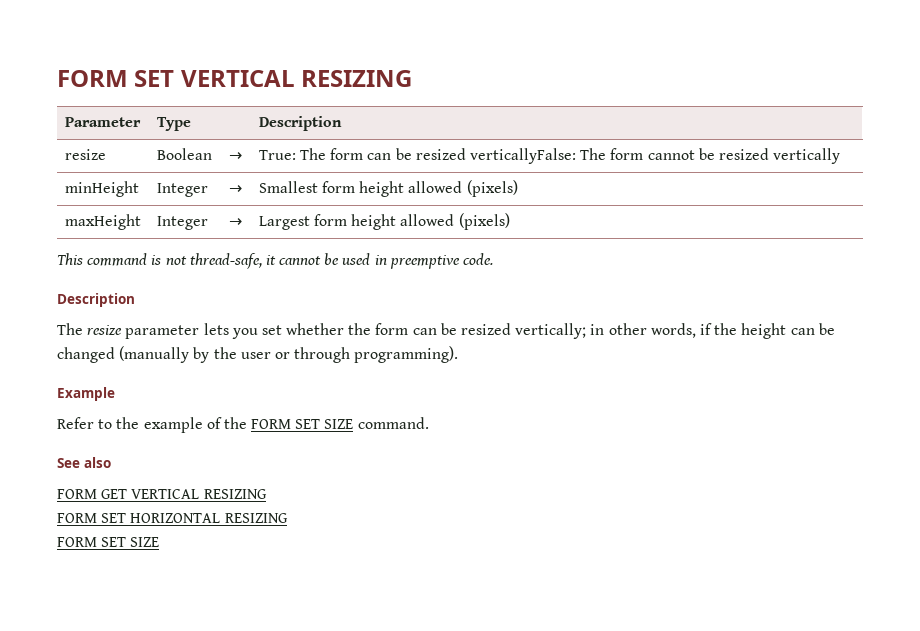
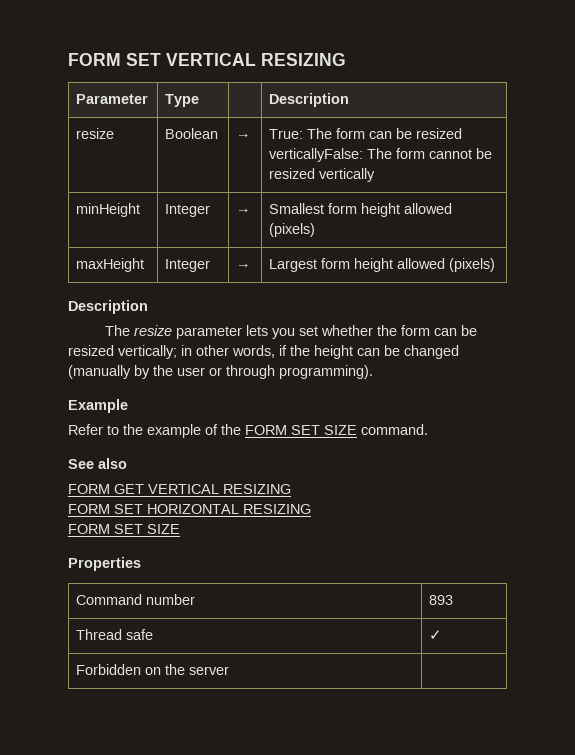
- This command is not thread-safe, it cannot be used in preemptive code.
+ Properties
+ Command number | 893
+ Thread safe | ✓
+ Forbidden on the server |

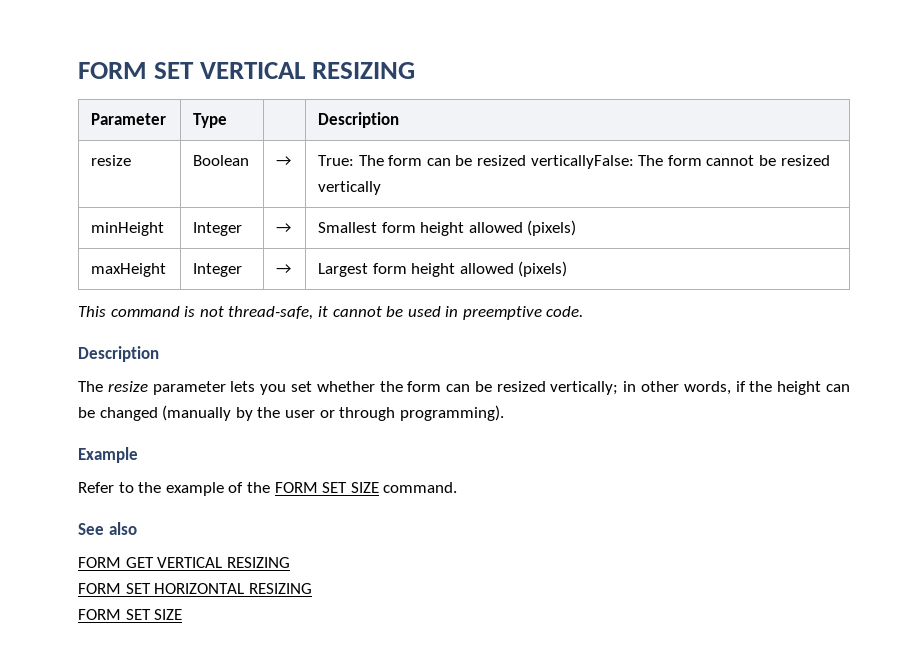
+ This command is not thread-safe, it cannot be used in preemptive code.
- Properties
- Command number | 893
- Thread safe | ✓
- Forbidden on the server |

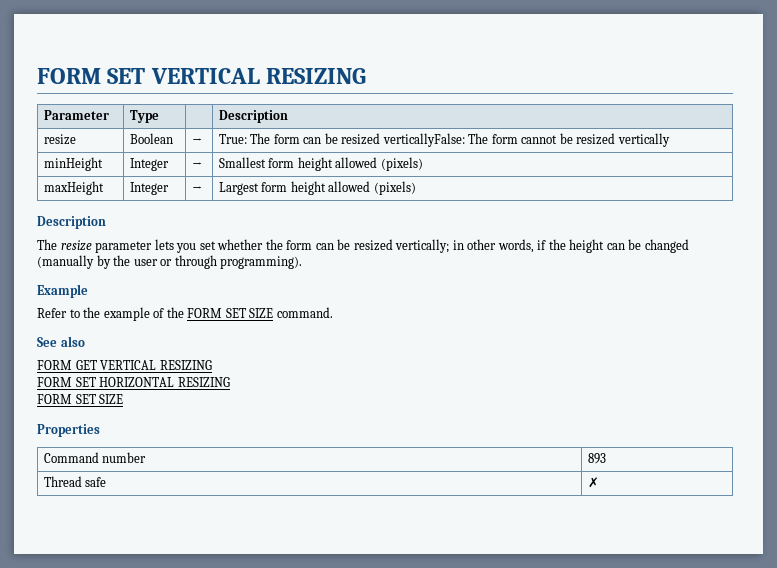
- This command is not thread-safe, it cannot be used in preemptive code.
+ Properties
+ Command number | 893
+ Thread safe | ✗

